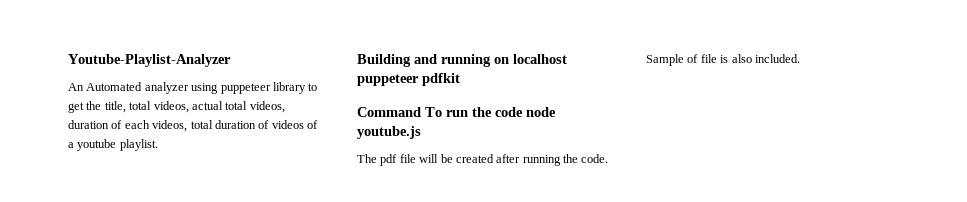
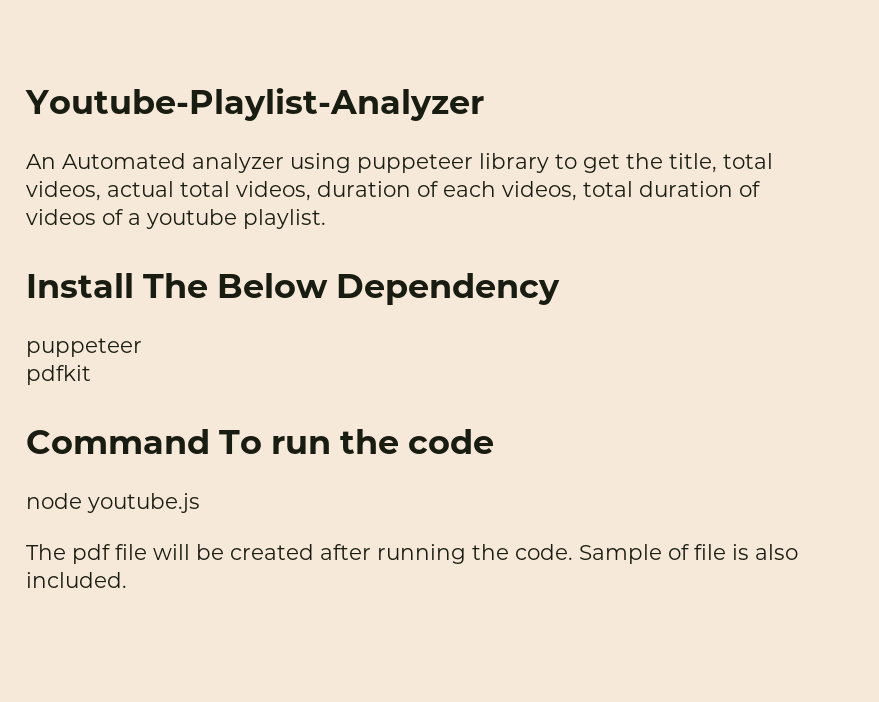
- Building and running on localhost puppeteer pdfkit
+ Install The Below Dependency
+ puppeteer
+ pdfkit
- Command To run the code node youtube.js
+ Command To run the code
+ node youtube.js

